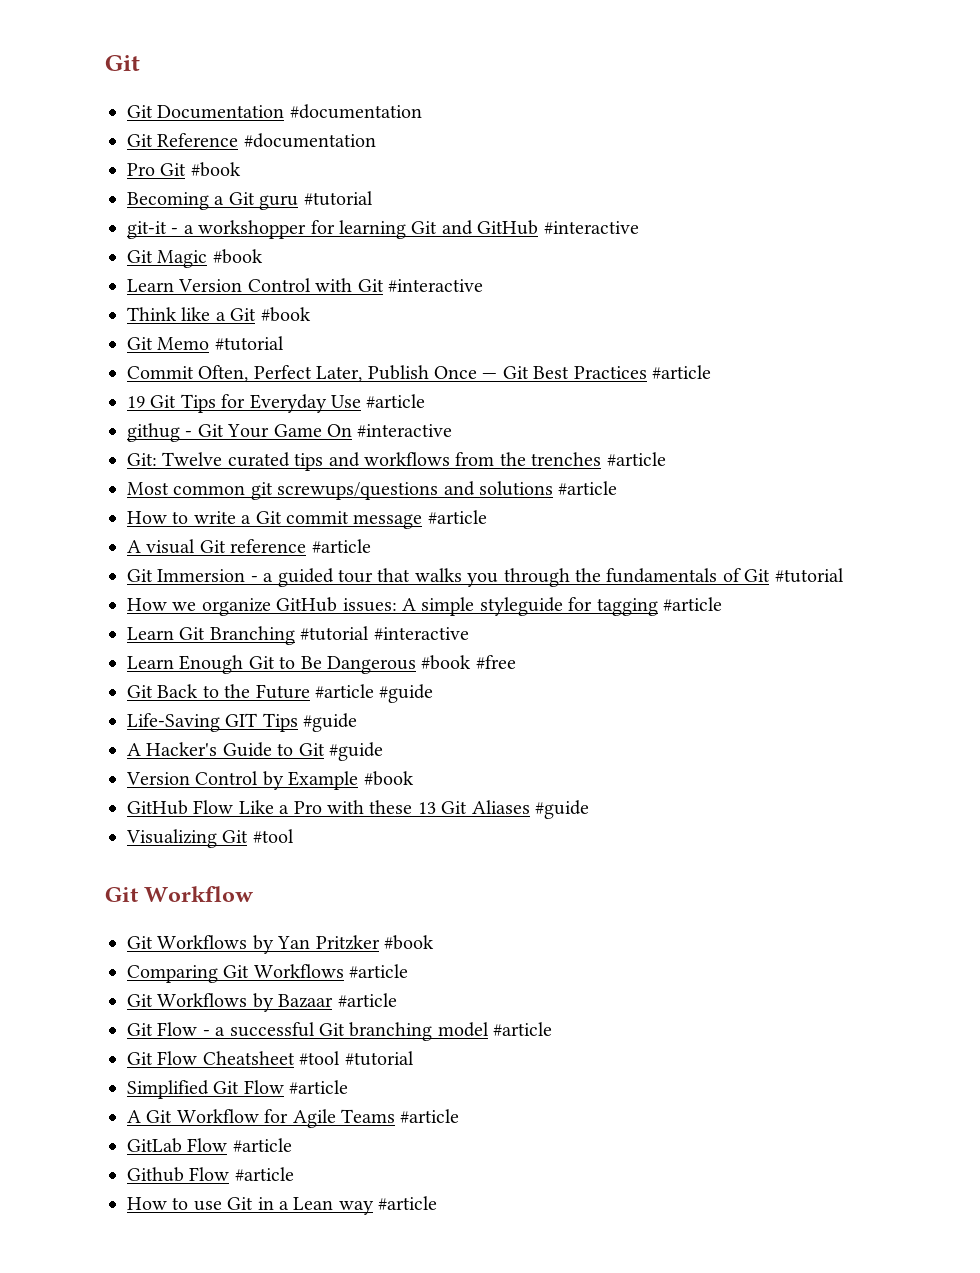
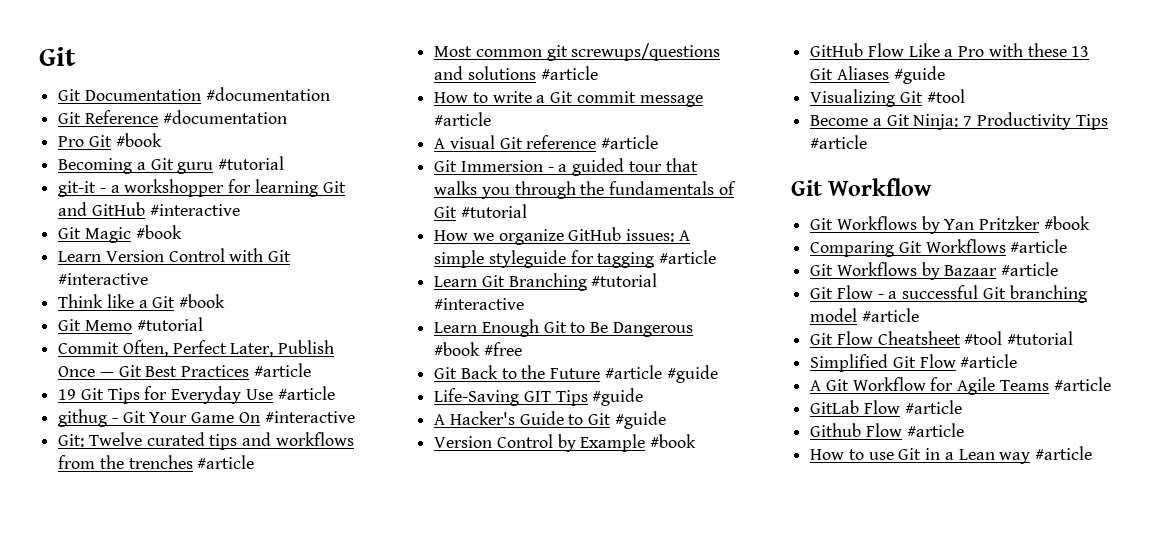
+ Become a Git Ninja: 7 Productivity Tips #article

